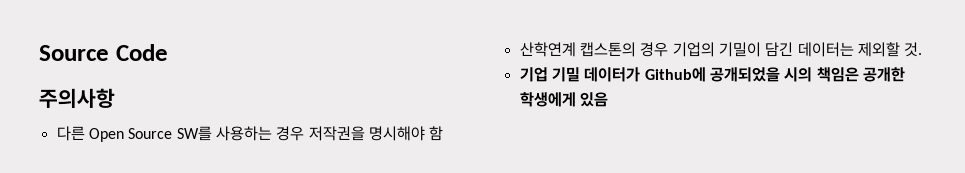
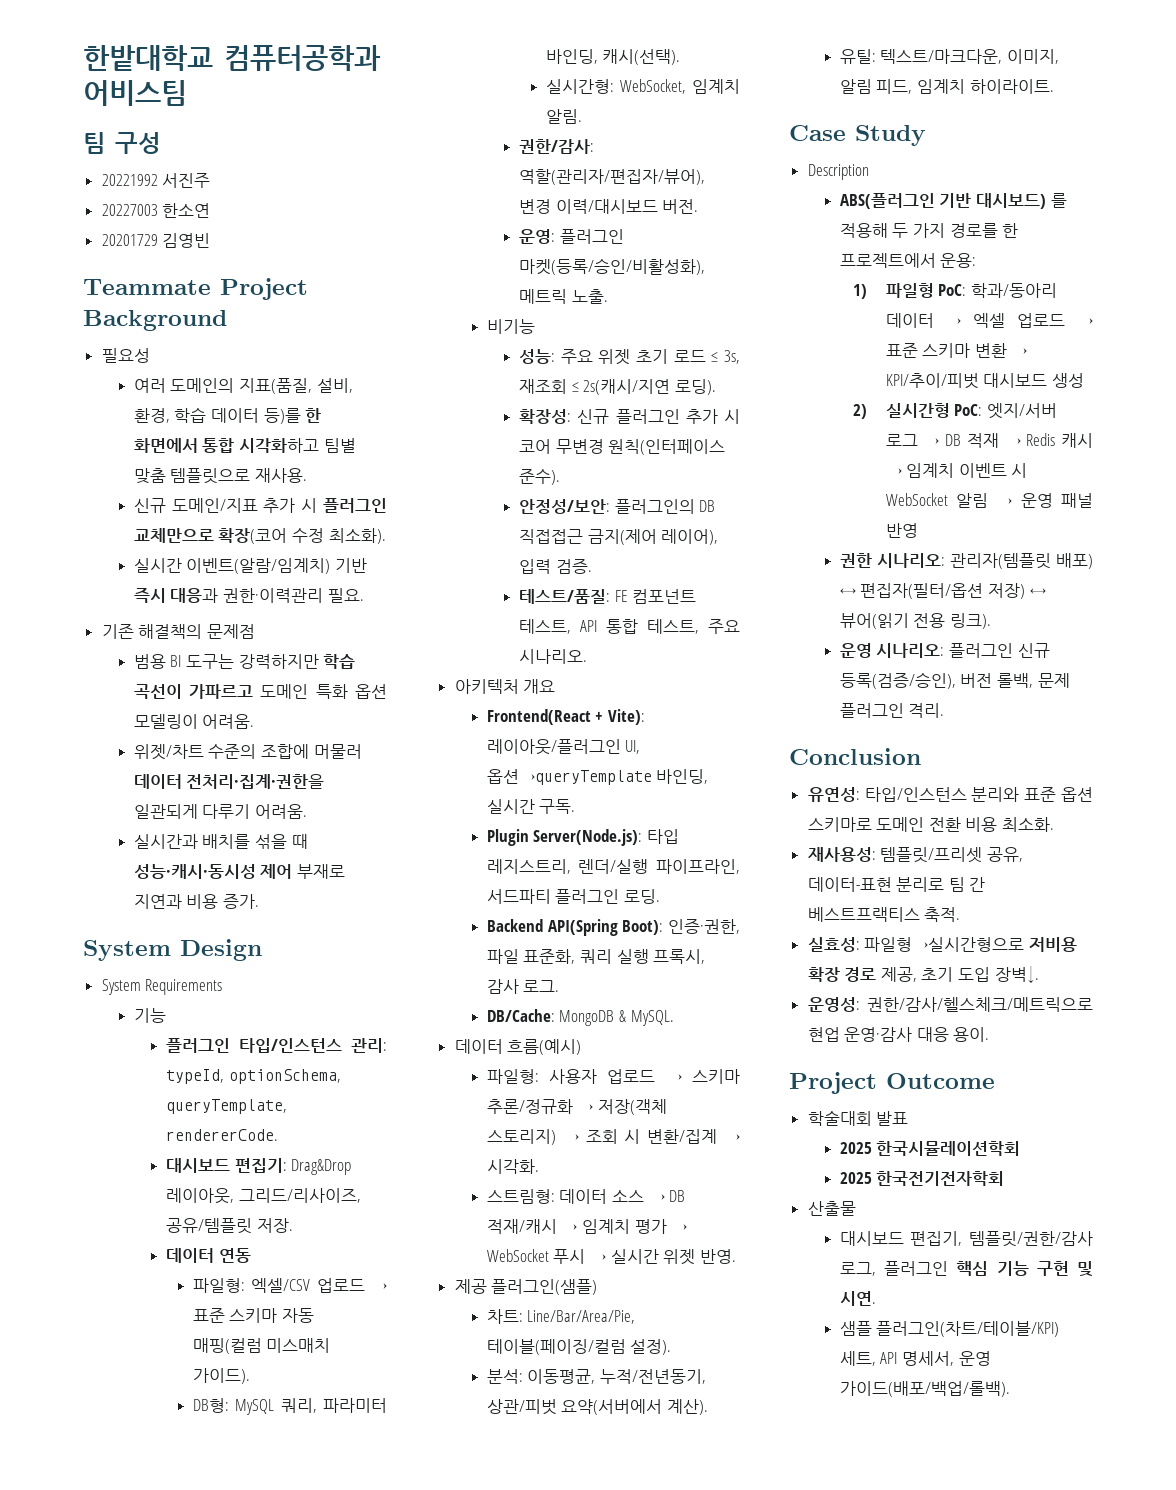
- Source Code
- 주의사항
- 다른 Open Source SW를 사용하는 경우 저작권을 명시해야 함
- 산학연계 캡스톤의 경우 기업의 기밀이 담긴 데이터는 제외할 것.
- 기업 기밀 데이터가 Github에 공개되었을 시의 책임은 공개한 학생에게 있음
+ 한밭대학교 컴퓨터공학과 어비스팀
+ 팀 구성
+ 20221992 서진주
+ 20227003 한소연
+ 20201729 김영빈
+ Teammate Project Background
+ 필요성
+ 여러 도메인의 지표(품질, 설비, 환경, 학습 데이터 등)를 한 화면에서 통합 시각화하고 팀별 맞춤 템플릿으로 재사용.
+ 신규 도메인/지표 추가 시 플러그인 교체만으로 확장(코어 수정 최소화).
+ 실시간 이벤트(알람/임계치) 기반 즉시 대응과 권한·이력관리 필요.
+ 기존 해결책의 문제점
+ 범용 BI 도구는 강력하지만 학습 곡선이 가파르고 도메인 특화 옵션 모델링이 어려움.
+ 위젯/차트 수준의 조합에 머물러 데이터 전처리·집계·권한을 일관되게 다루기 어려움.
+ 실시간과 배치를 섞을 때 성능·캐시·동시성 제어 부재로 지연과 비용 증가.
+ System Design
+ System Requirements
+ 기능
+ 플러그인 타입/인스턴스 관리: typeId, optionSchema, queryTemplate, rendererCode.
+ 대시보드 편집기: Drag&Drop 레이아웃, 그리드/리사이즈, 공유/템플릿 저장.
+ 데이터 연동
+ 파일형: 엑셀/CSV 업로드 → 표준 스키마 자동 매핑(컬럼 미스매치 가이드).
+ DB형: MySQL 쿼리, 파라미터 바인딩, 캐시(선택).
+ 실시간형: WebSocket, 임계치 알림.
+ 권한/감사: 역할(관리자/편집자/뷰어), 변경 이력/대시보드 버전.
+ 운영: 플러그인 마켓(등록/승인/비활성화), 메트릭 노출.
+ 비기능
+ 성능: 주요 위젯 초기 로드 ≤ 3s, 재조회 ≤ 2s(캐시/지연 로딩).
+ 확장성: 신규 플러그인 추가 시 코어 무변경 원칙(인터페이스 준수).
+ 안정성/보안: 플러그인의 DB 직접접근 금지(제어 레이어), 입력 검증.
+ 테스트/품질: FE 컴포넌트 테스트, API 통합 테스트, 주요 시나리오.
+ 아키텍처 개요
+ Frontend(React + Vite): 레이아웃/플러그인 UI, 옵션→queryTemplate 바인딩, 실시간 구독.
+ Plugin Server(Node.js): 타입 레지스트리, 렌더/실행 파이프라인, 서드파티 플러그인 로딩.
+ Backend API(Spring Boot): 인증·권한, 파일 표준화, 쿼리 실행 프록시, 감사 로그.
+ DB/Cache: MongoDB & MySQL.
+ 데이터 흐름(예시)
+ 파일형: 사용자 업로드 → 스키마 추론/정규화 → 저장(객체 스토리지) → 조회 시 변환/집계 → 시각화.
+ 스트림형: 데이터 소스 → DB 적재/캐시 → 임계치 평가 → WebSocket 푸시 → 실시간 위젯 반영.
+ 제공 플러그인(샘플)
+ 차트: Line/Bar/Area/Pie, 테이블(페이징/컬럼 설정).
+ 분석: 이동평균, 누적/전년동기, 상관/피벗 요약(서버에서 계산).
+ 유틸: 텍스트/마크다운, 이미지, 알림 피드, 임계치 하이라이트.
+ Case Study
+ Description
+ ABS(플러그인 기반 대시보드) 를 적용해 두 가지 경로를 한 프로젝트에서 운용:
+ 1) 파일형 PoC: 학과/동아리 데이터 → 엑셀 업로드 → 표준 스키마 변환 → KPI/추이/피벗 대시보드 생성
+ 2) 실시간형 PoC: 엣지/서버 로그 → DB 적재 → Redis 캐시 → 임계치 이벤트 시 WebSocket 알림 → 운영 패널 반영
+ 권한 시나리오: 관리자(템플릿 배포) ↔ 편집자(필터/옵션 저장) ↔ 뷰어(읽기 전용 링크).
+ 운영 시나리오: 플러그인 신규 등록(검증/승인), 버전 롤백, 문제 플러그인 격리.
+ Conclusion
+ 유연성: 타입/인스턴스 분리와 표준 옵션 스키마로 도메인 전환 비용 최소화.
+ 재사용성: 템플릿/프리셋 공유, 데이터-표현 분리로 팀 간 베스트프랙티스 축적.
+ 실효성: 파일형→실시간형으로 저비용 확장 경로 제공, 초기 도입 장벽↓.
+ 운영성: 권한/감사/헬스체크/메트릭으로 현업 운영·감사 대응 용이.
+ Project Outcome
+ 학술대회 발표
+ 2025 한국시뮬레이션학회
+ 2025 한국전기전자학회
+ 산출물
+ 대시보드 편집기, 템플릿/권한/감사 로그, 플러그인 핵심 기능 구현 및 시연.
+ 샘플 플러그인(차트/테이블/KPI) 세트, API 명세서, 운영 가이드(배포/백업/롤백).

